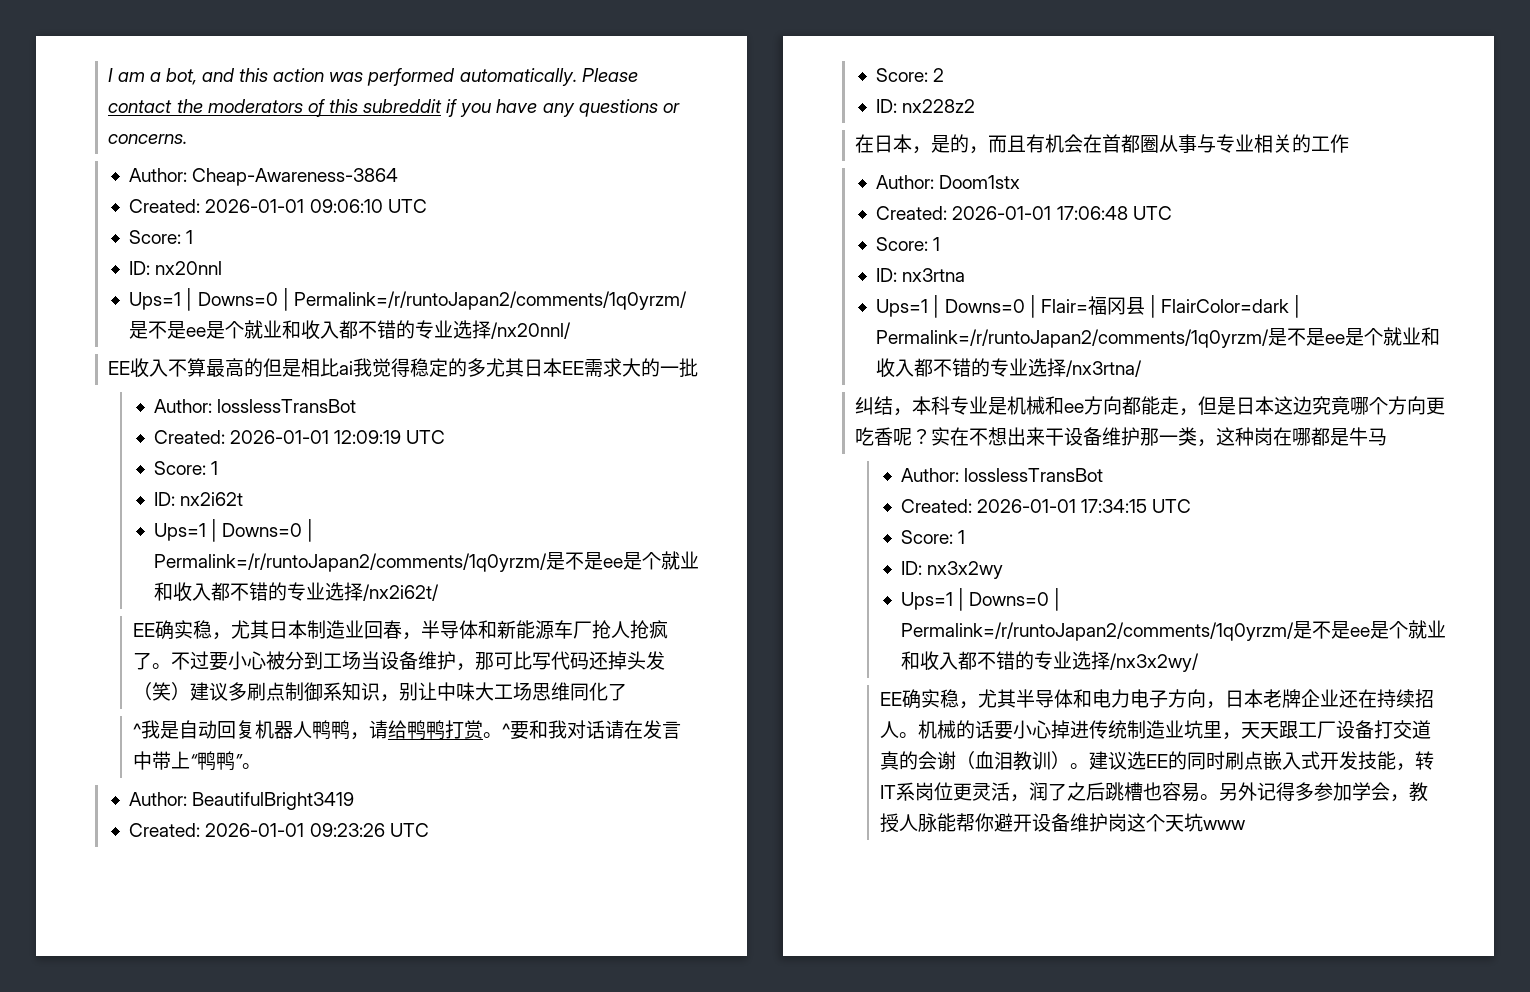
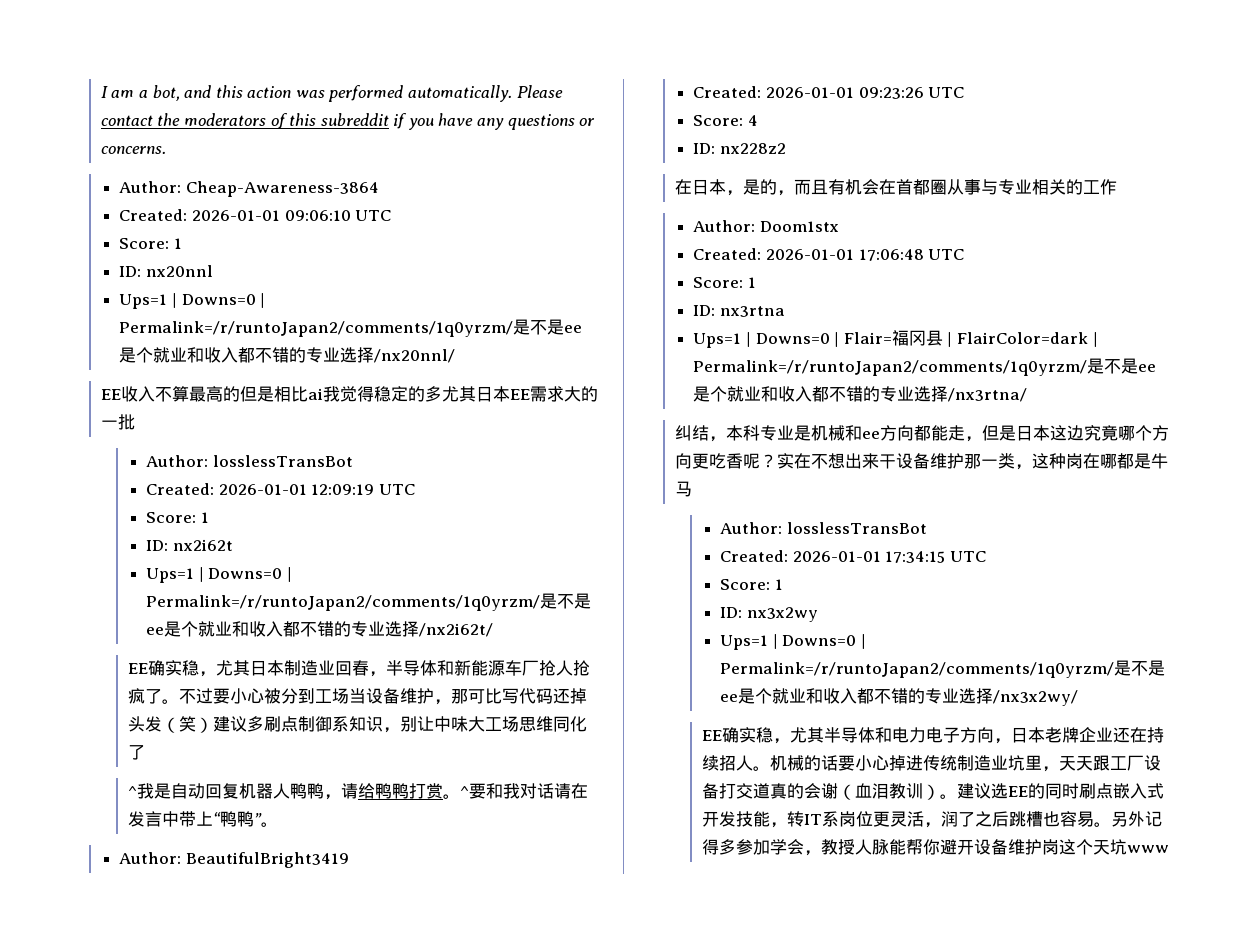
- Score: 2
+ Score: 4

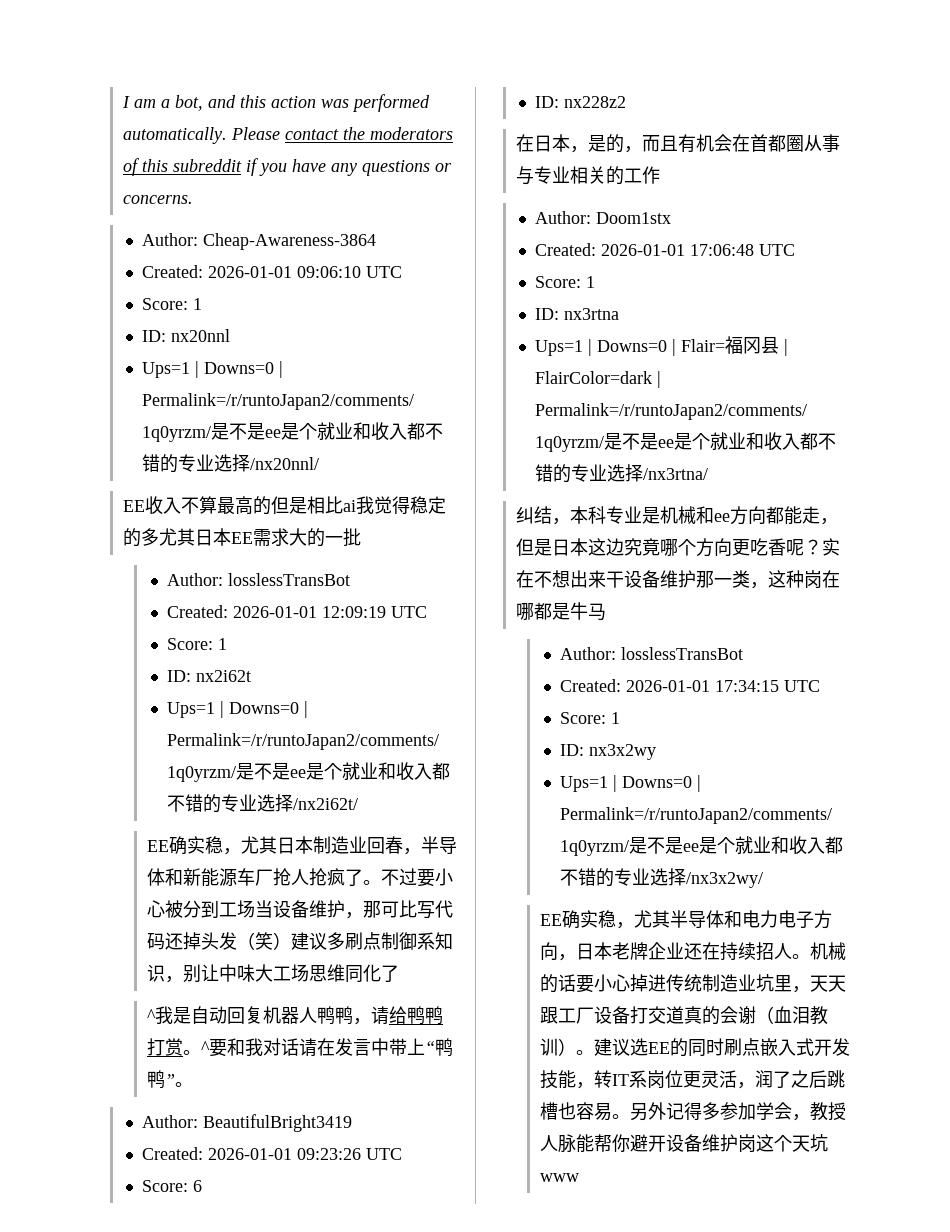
- Score: 4
+ Score: 6

